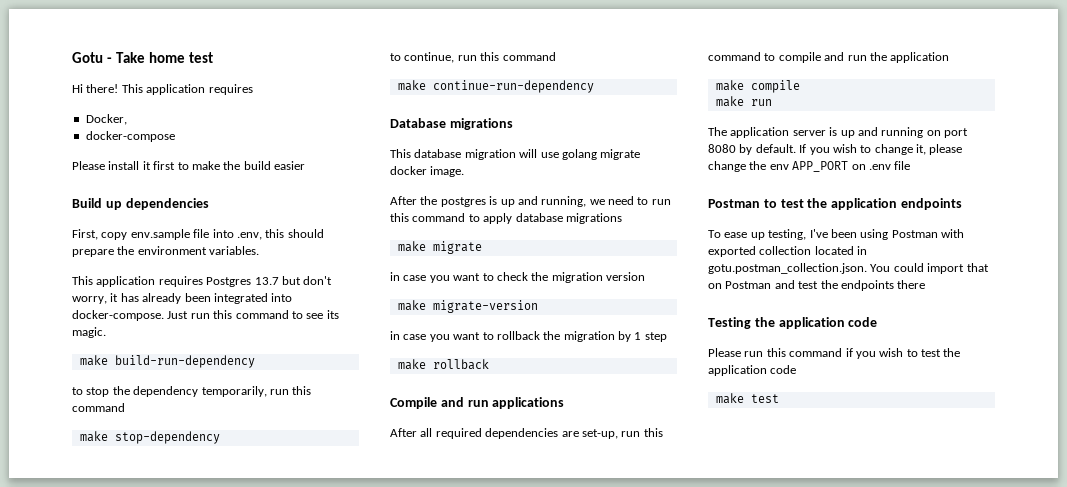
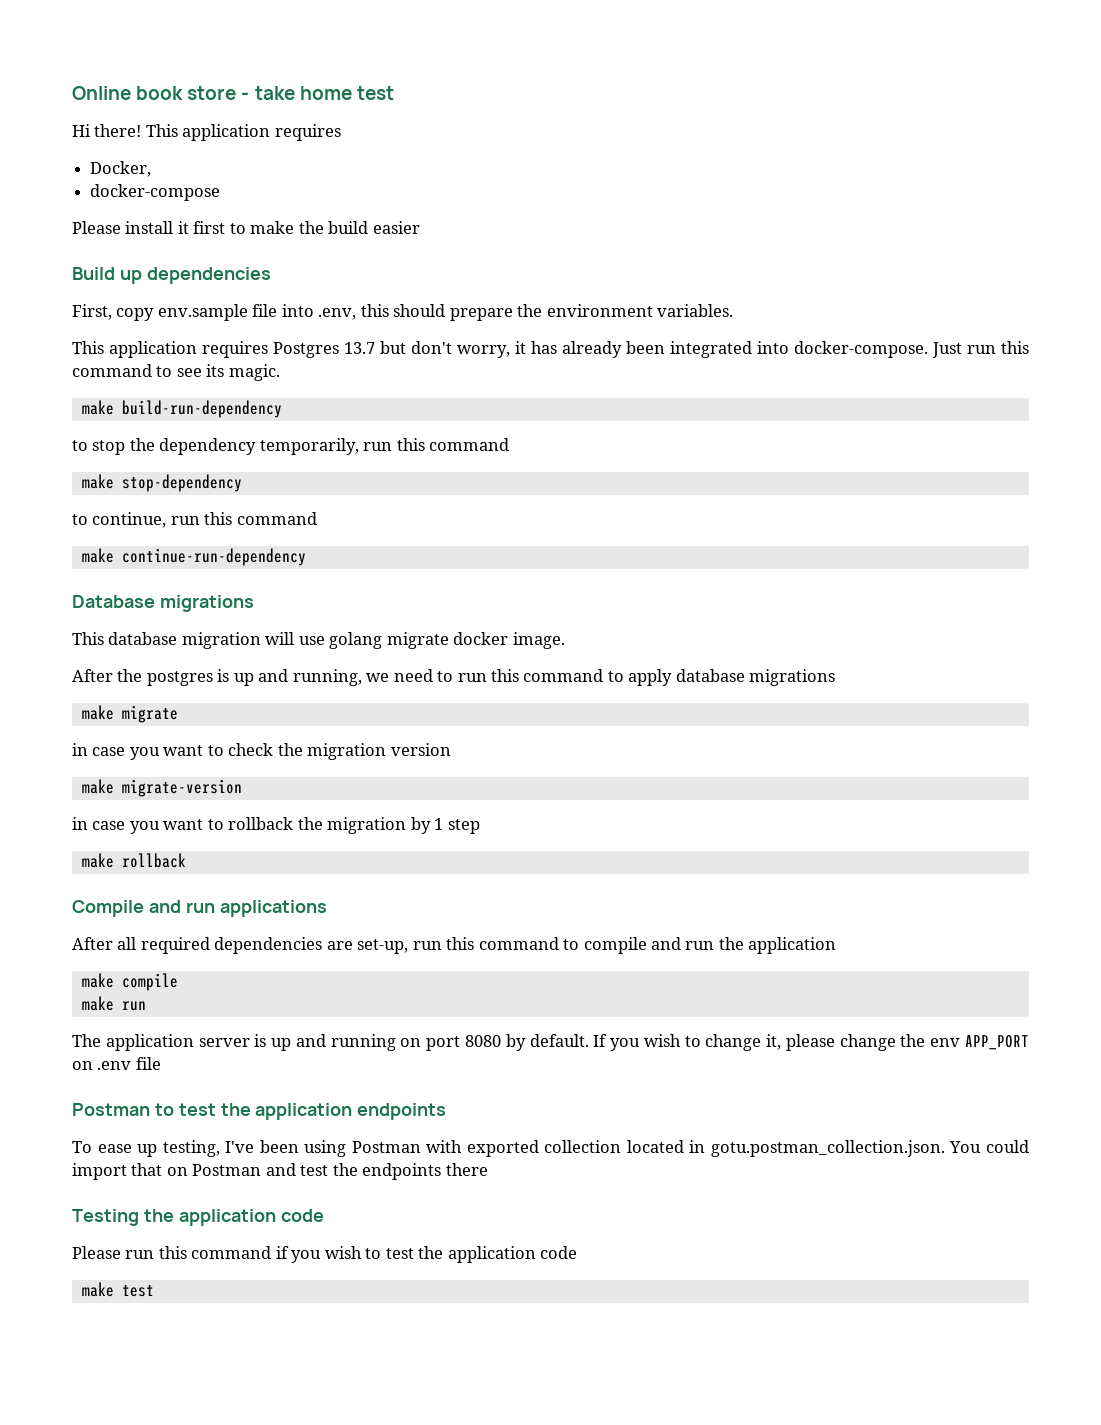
- Gotu - Take home test
+ Online book store - take home test

